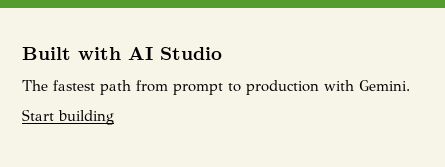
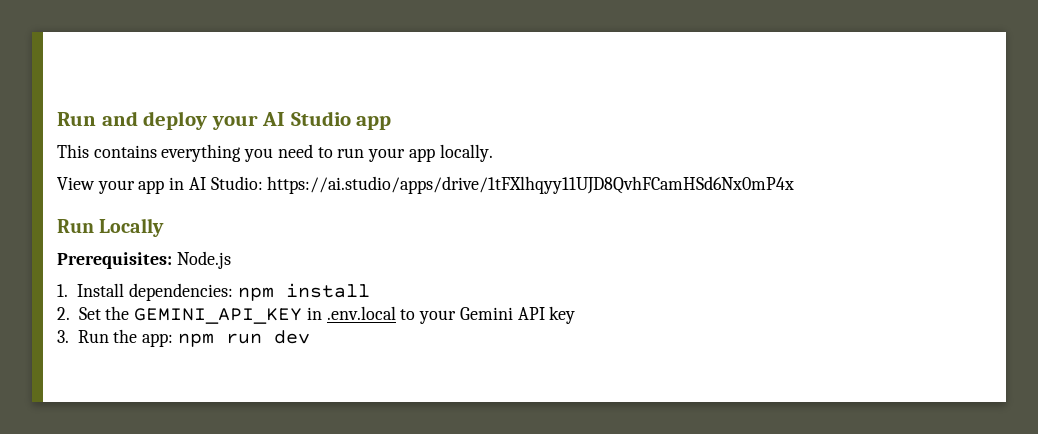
- Built with AI Studio
- The fastest path from prompt to production with Gemini.
- Start building
+ Run and deploy your AI Studio app
+ This contains everything you need to run your app locally.
+ View your app in AI Studio: https://ai.studio/apps/drive/1tFXlhqyy11UJD8QvhFCamHSd6Nx0mP4x
+ Run Locally
+ Prerequisites: Node.js
+ 1. Install dependencies: npm install
+ 2. Set the GEMINI_API_KEY in .env.local to your Gemini API key
+ 3. Run the app: npm run dev

